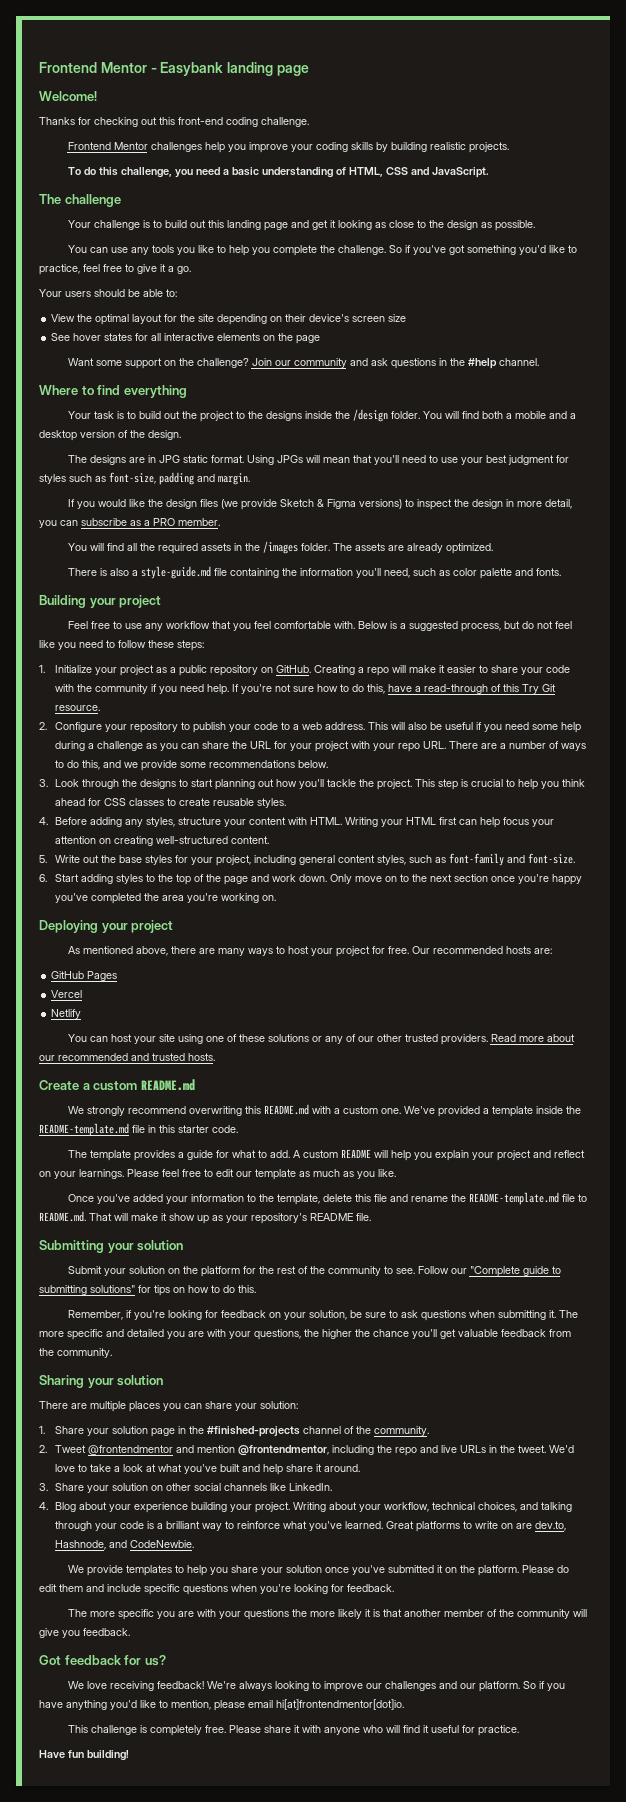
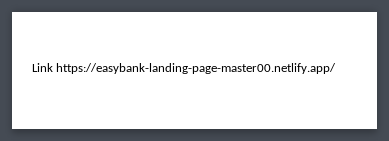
- Frontend Mentor - Easybank landing page
- Welcome!
- Thanks for checking out this front-end coding challenge.
- Frontend Mentor challenges help you improve your coding skills by building realistic projects.
- To do this challenge, you need a basic understanding of HTML, CSS and JavaScript.
- The challenge
- Your challenge is to build out this landing page and get it looking as close to the design as possible.
- You can use any tools you like to help you complete the challenge. So if you've got something you'd like to practice, feel free to give it a go.
- Your users should be able to:
- View the optimal layout for the site depending on their device's screen size
- See hover states for all interactive elements on the page
- Want some support on the challenge? Join our community and ask questions in the #help channel.
- Where to find everything
- Your task is to build out the project to the designs inside the /design folder. You will find both a mobile and a desktop version of the design.
- The designs are in JPG static format. Using JPGs will mean that you'll need to use your best judgment for styles such as font-size, padding and margin.
- If you would like the design files (we provide Sketch & Figma versions) to inspect the design in more detail, you can subscribe as a PRO member.
- You will find all the required assets in the /images folder. The assets are already optimized.
- There is also a style-guide.md file containing the information you'll need, such as color palette and fonts.
- Building your project
- Feel free to use any workflow that you feel comfortable with. Below is a suggested process, but do not feel like you need to follow these steps:
- 1. Initialize your project as a public repository on GitHub. Creating a repo will make it easier to share your code with the community if you need help. If you're not sure how to do this, have a read-through of this Try Git resource.
- 2. Configure your repository to publish your code to a web address. This will also be useful if you need some help during a challenge as you can share the URL for your project with your repo URL. There are a number of ways to do this, and we provide some recommendations below.
- 3. Look through the designs to start planning out how you'll tackle the project. This step is crucial to help you think ahead for CSS classes to create reusable styles.
- 4. Before adding any styles, structure your content with HTML. Writing your HTML first can help focus your attention on creating well-structured content.
- 5. Write out the base styles for your project, including general content styles, such as font-family and font-size.
- 6. Start adding styles to the top of the page and work down. Only move on to the next section once you're happy you've completed the area you're working on.
- Deploying your project
- As mentioned above, there are many ways to host your project for free. Our recommended hosts are:
- GitHub Pages
- Vercel
- Netlify
- You can host your site using one of these solutions or any of our other trusted providers. Read more about our recommended and trusted hosts.
- Create a custom README.md
- We strongly recommend overwriting this README.md with a custom one. We've provided a template inside the README-template.md file in this starter code.
- The template provides a guide for what to add. A custom README will help you explain your project and reflect on your learnings. Please feel free to edit our template as much as you like.
- Once you've added your information to the template, delete this file and rename the README-template.md file to README.md. That will make it show up as your repository's README file.
- Submitting your solution
- Submit your solution on the platform for the rest of the community to see. Follow our "Complete guide to submitting solutions" for tips on how to do this.
- Remember, if you're looking for feedback on your solution, be sure to ask questions when submitting it. The more specific and detailed you are with your questions, the higher the chance you'll get valuable feedback from the community.
- Sharing your solution
- There are multiple places you can share your solution:
- 1. Share your solution page in the #finished-projects channel of the community.
- 2. Tweet @frontendmentor and mention @frontendmentor, including the repo and live URLs in the tweet. We'd love to take a look at what you've built and help share it around.
- 3. Share your solution on other social channels like LinkedIn.
- 4. Blog about your experience building your project. Writing about your workflow, technical choices, and talking through your code is a brilliant way to reinforce what you've learned. Great platforms to write on are dev.to, Hashnode, and CodeNewbie.
- We provide templates to help you share your solution once you've submitted it on the platform. Please do edit them and include specific questions when you're looking for feedback.
- The more specific you are with your questions the more likely it is that another member of the community will give you feedback.
- Got feedback for us?
- We love receiving feedback! We're always looking to improve our challenges and our platform. So if you have anything you'd like to mention, please email hi[at]frontendmentor[dot]io.
- This challenge is completely free. Please share it with anyone who will find it useful for practice.
- Have fun building!
+ Link https://easybank-landing-page-master00.netlify.app/

